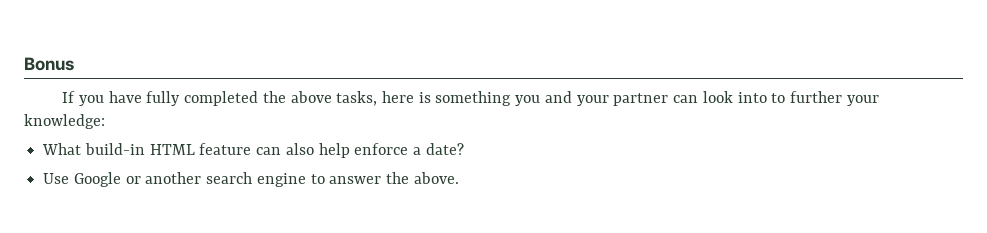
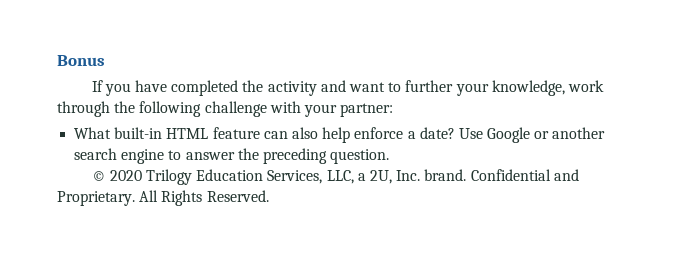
- If you have fully completed the above tasks, here is something you and your partner can look into to further your knowledge:
+ If you have completed the activity and want to further your knowledge, work through the following challenge with your partner:
- What build-in HTML feature can also help enforce a date?
- Use Google or another search engine to answer the above.
+ What built-in HTML feature can also help enforce a date? Use Google or another search engine to answer the preceding question.
+ © 2020 Trilogy Education Services, LLC, a 2U, Inc. brand. Confidential and Proprietary. All Rights Reserved.

